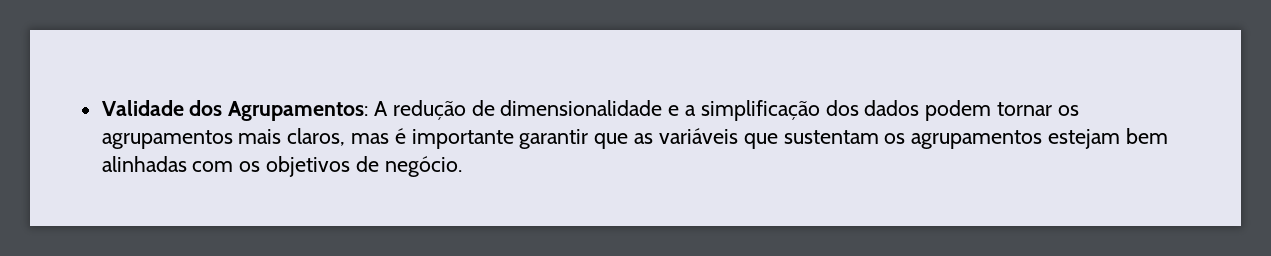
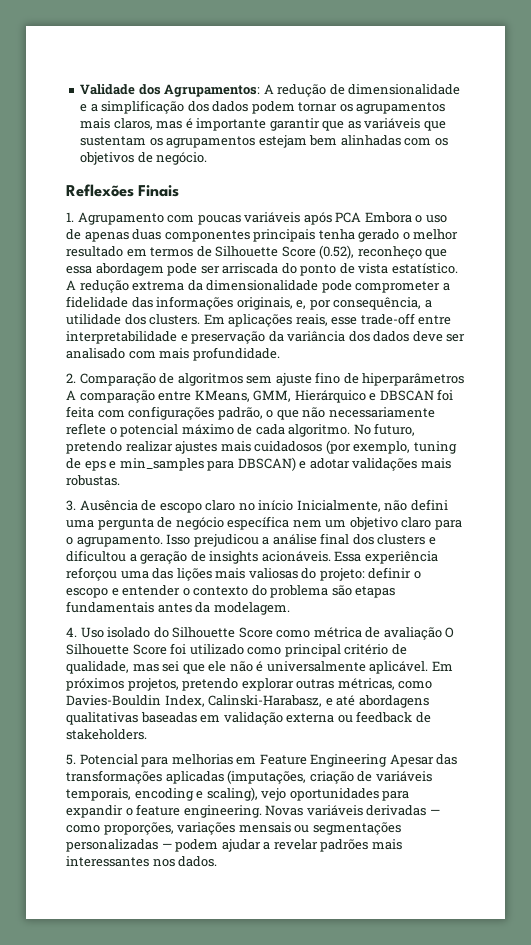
+ Reflexões Finais
+ 1. Agrupamento com poucas variáveis após PCA Embora o uso de apenas duas componentes principais tenha gerado o melhor resultado em termos de Silhouette Score (0.52), reconheço que essa abordagem pode ser arriscada do ponto de vista estatístico. A redução extrema da dimensionalidade pode comprometer a fidelidade das informações originais, e, por consequência, a utilidade dos clusters. Em aplicações reais, esse trade-off entre interpretabilidade e preservação da variância dos dados deve ser analisado com mais profundidade.
+ 2. Comparação de algoritmos sem ajuste fino de hiperparâmetros A comparação entre KMeans, GMM, Hierárquico e DBSCAN foi feita com configurações padrão, o que não necessariamente reflete o potencial máximo de cada algoritmo. No futuro, pretendo realizar ajustes mais cuidadosos (por exemplo, tuning de eps e min_samples para DBSCAN) e adotar validações mais robustas.
+ 3. Ausência de escopo claro no início Inicialmente, não defini uma pergunta de negócio específica nem um objetivo claro para o agrupamento. Isso prejudicou a análise final dos clusters e dificultou a geração de insights acionáveis. Essa experiência reforçou uma das lições mais valiosas do projeto: definir o escopo e entender o contexto do problema são etapas fundamentais antes da modelagem.
+ 4. Uso isolado do Silhouette Score como métrica de avaliação O Silhouette Score foi utilizado como principal critério de qualidade, mas sei que ele não é universalmente aplicável. Em próximos projetos, pretendo explorar outras métricas, como Davies-Bouldin Index, Calinski-Harabasz, e até abordagens qualitativas baseadas em validação externa ou feedback de stakeholders.
+ 5. Potencial para melhorias em Feature Engineering Apesar das transformações aplicadas (imputações, criação de variáveis temporais, encoding e scaling), vejo oportunidades para expandir o feature engineering. Novas variáveis derivadas — como proporções, variações mensais ou segmentações personalizadas — podem ajudar a revelar padrões mais interessantes nos dados.

